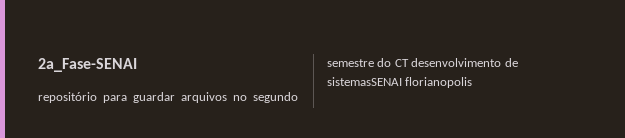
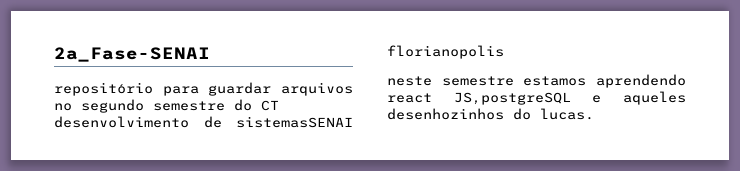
+ neste semestre estamos aprendendo react JS,postgreSQL e aqueles desenhozinhos do lucas.

